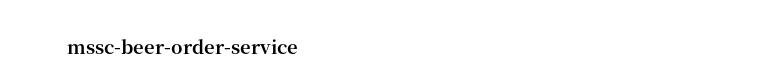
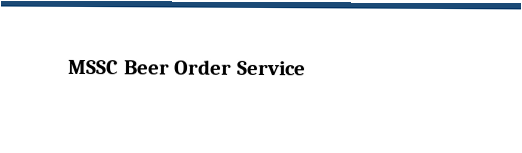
- mssc-beer-order-service
+ MSSC Beer Order Service

